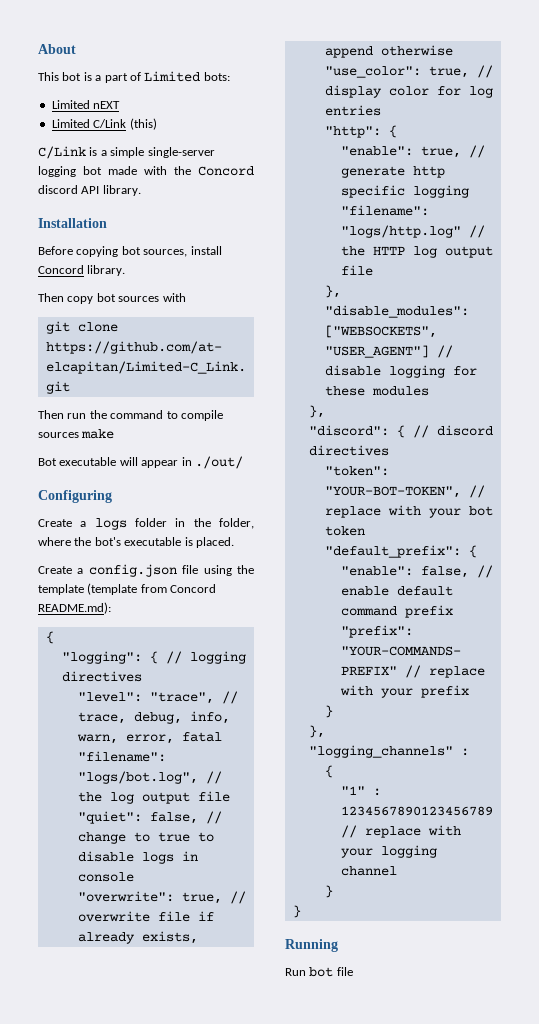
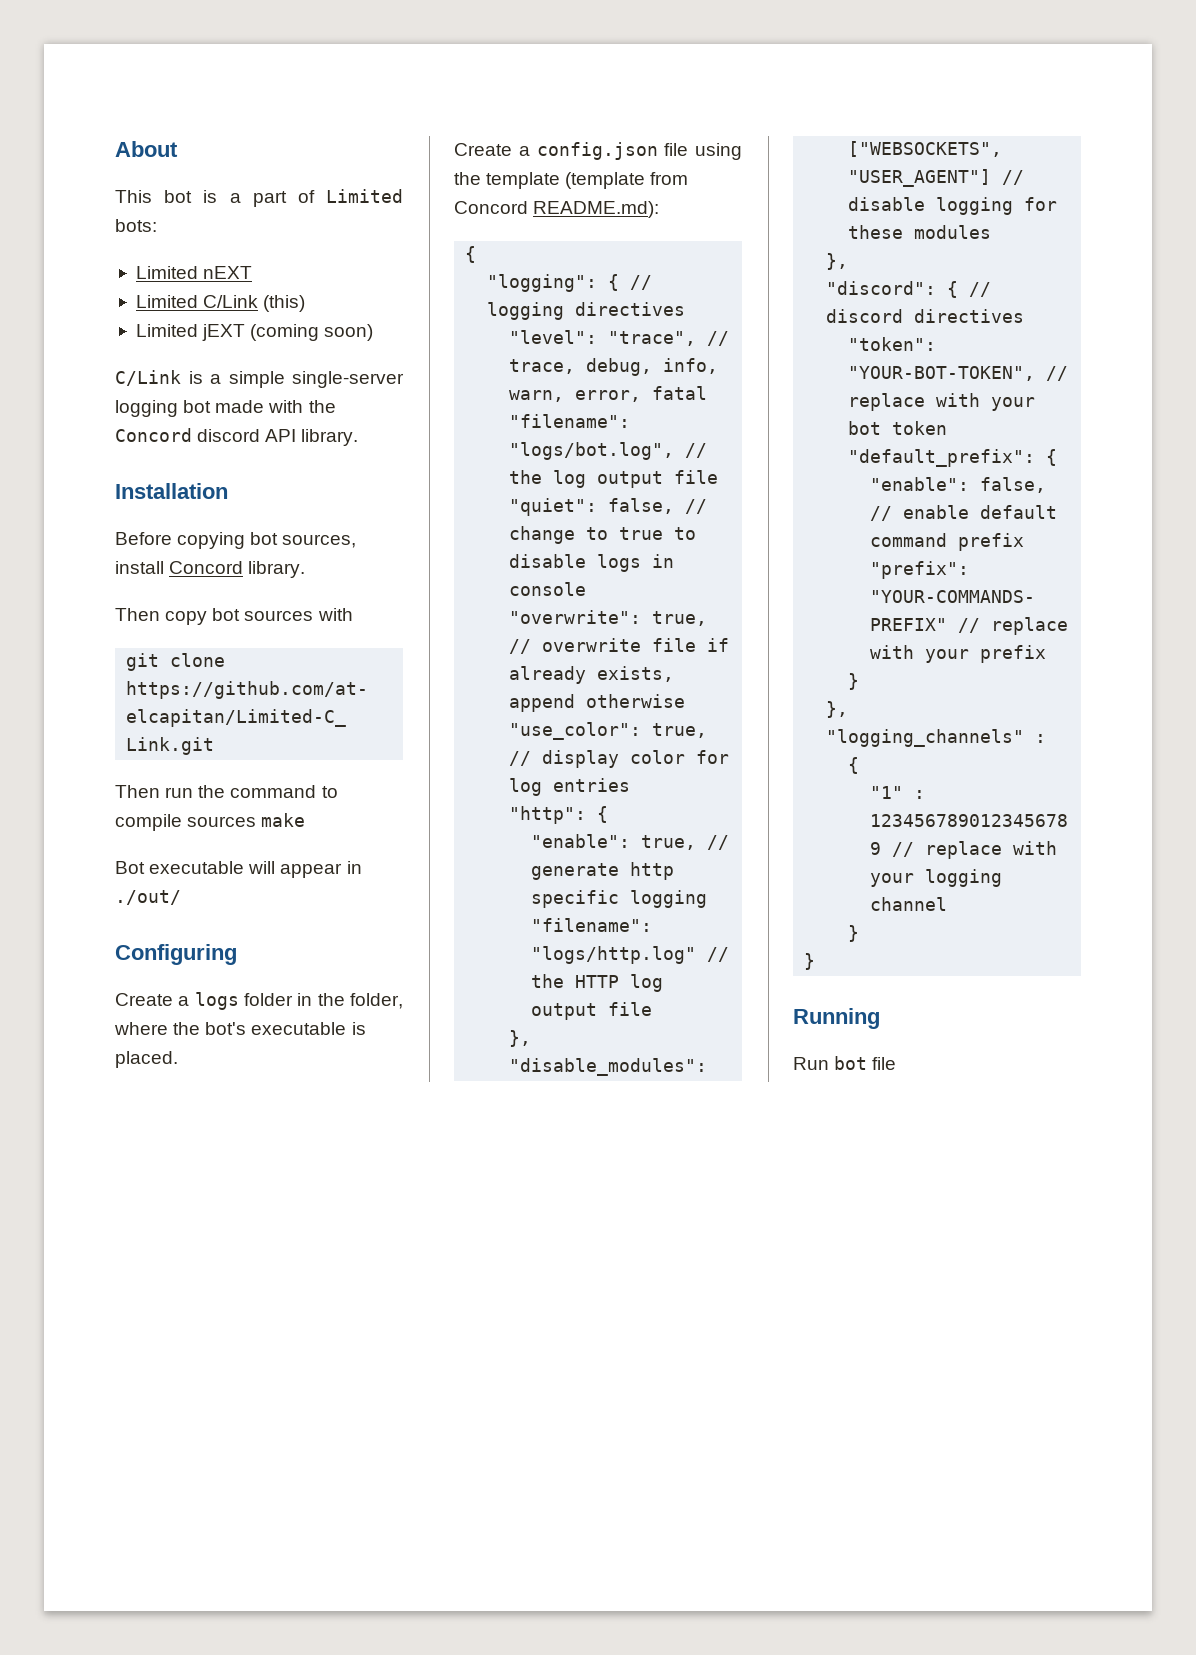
+ Limited jEXT (coming soon)

